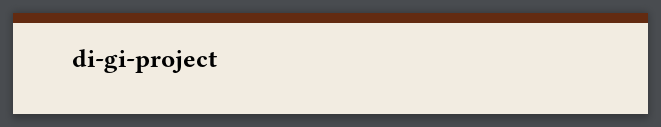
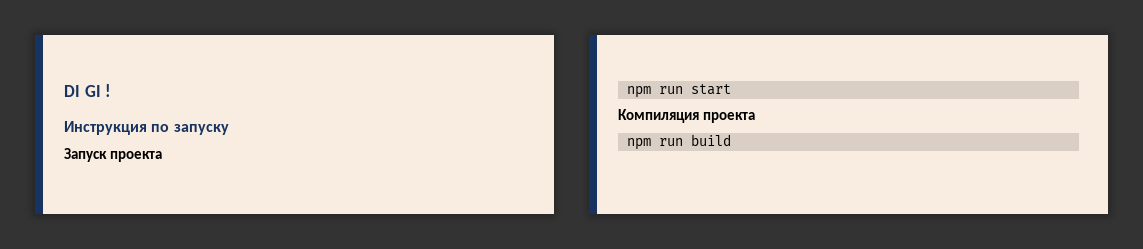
- di-gi-project
+ DI GI !
+ Инструкция по запуску
+ Запуск проекта
+ npm run start
+ Компиляция проекта
+ npm run build

